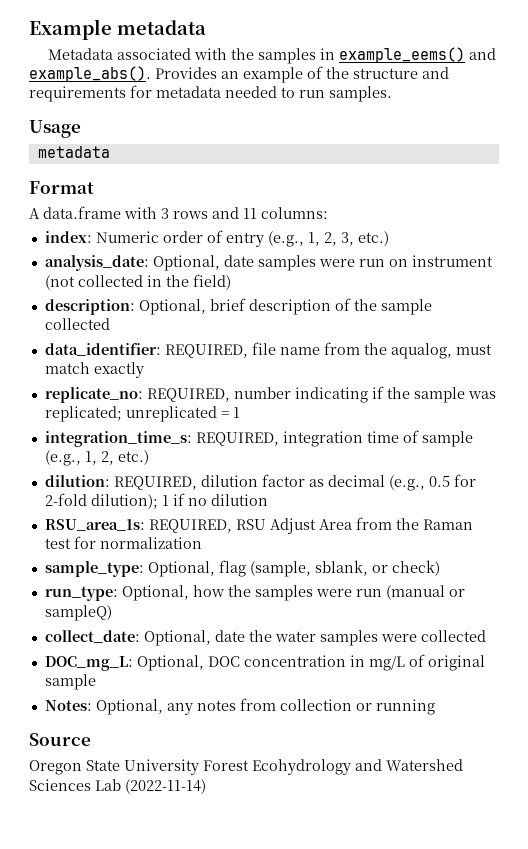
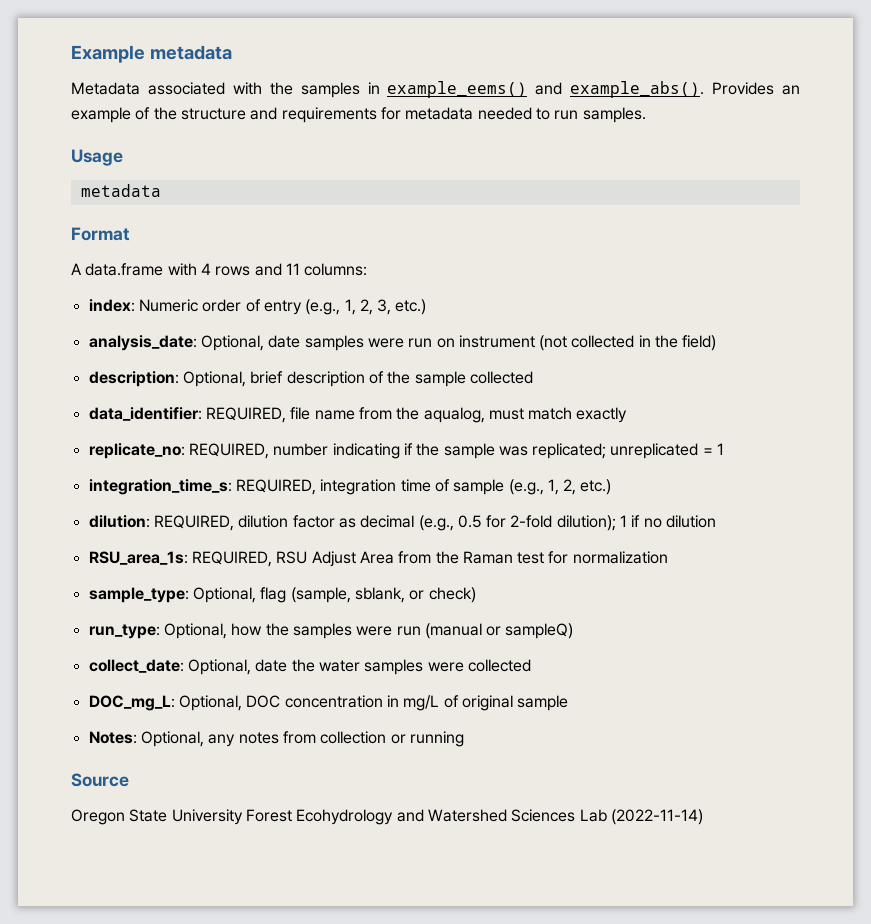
- A data.frame with 3 rows and 11 columns:
+ A data.frame with 4 rows and 11 columns:

